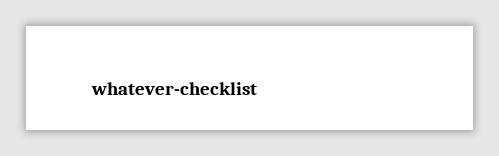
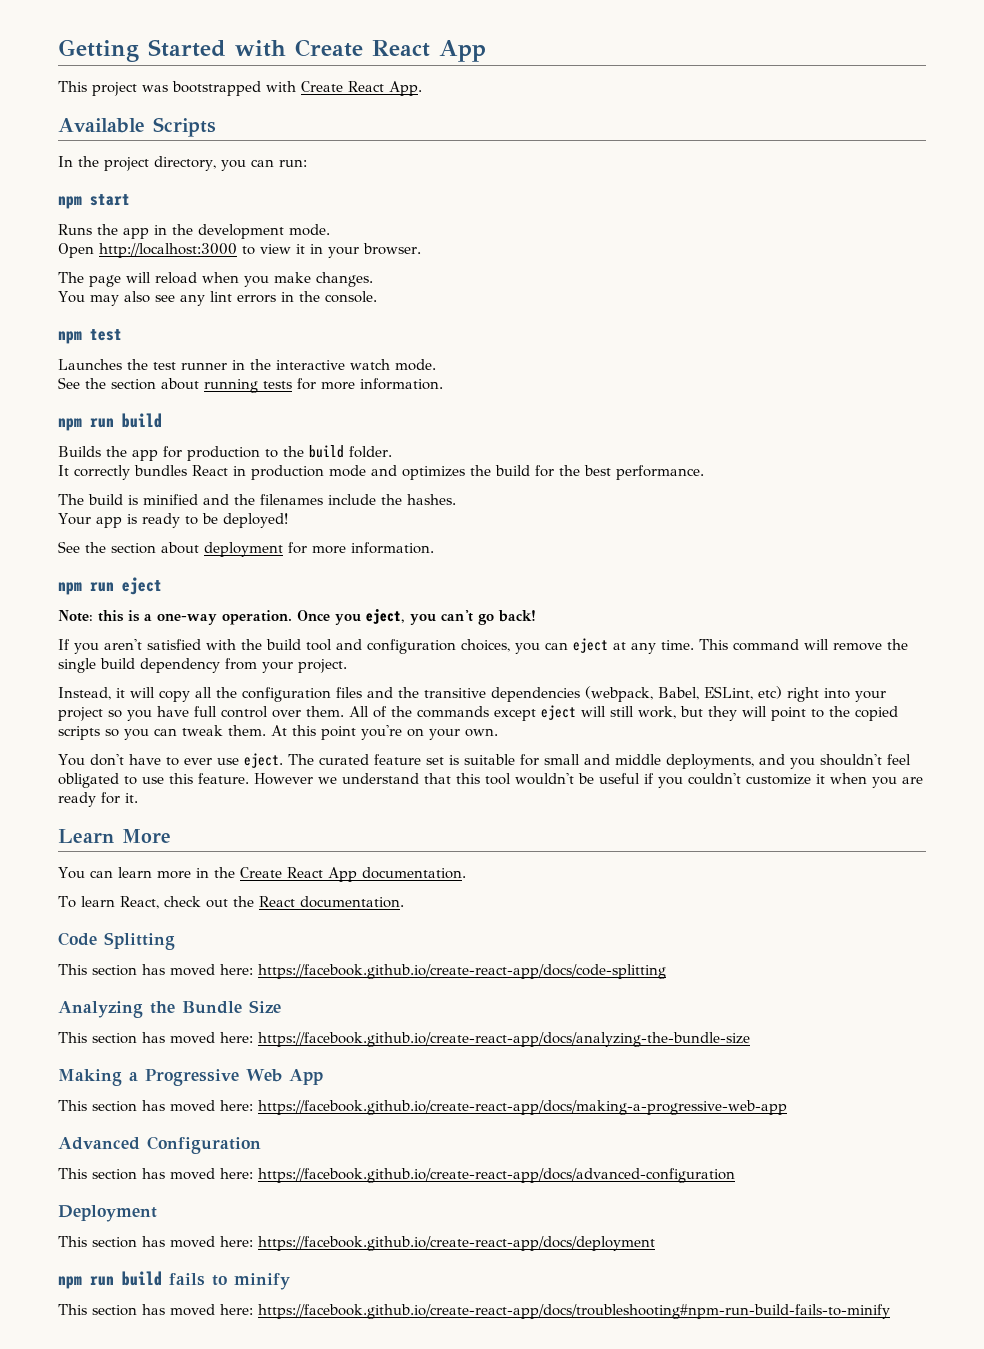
- whatever-checklist
+ Getting Started with Create React App
+ This project was bootstrapped with Create React App.
+ Available Scripts
+ In the project directory, you can run:
+ npm start
+ Runs the app in the development mode.
+ Open http://localhost:3000 to view it in your browser.
+ The page will reload when you make changes.
+ You may also see any lint errors in the console.
+ npm test
+ Launches the test runner in the interactive watch mode.
+ See the section about running tests for more information.
+ npm run build
+ Builds the app for production to the build folder.
+ It correctly bundles React in production mode and optimizes the build for the best performance.
+ The build is minified and the filenames include the hashes.
+ Your app is ready to be deployed!
+ See the section about deployment for more information.
+ npm run eject
+ Note: this is a one-way operation. Once you eject, you can't go back!
+ If you aren't satisfied with the build tool and configuration choices, you can eject at any time. This command will remove the single build dependency from your project.
+ Instead, it will copy all the configuration files and the transitive dependencies (webpack, Babel, ESLint, etc) right into your project so you have full control over them. All of the commands except eject will still work, but they will point to the copied scripts so you can tweak them. At this point you're on your own.
+ You don't have to ever use eject. The curated feature set is suitable for small and middle deployments, and you shouldn't feel obligated to use this feature. However we understand that this tool wouldn't be useful if you couldn't customize it when you are ready for it.
+ Learn More
+ You can learn more in the Create React App documentation.
+ To learn React, check out the React documentation.
+ Code Splitting
+ This section has moved here: https://facebook.github.io/create-react-app/docs/code-splitting
+ Analyzing the Bundle Size
+ This section has moved here: https://facebook.github.io/create-react-app/docs/analyzing-the-bundle-size
+ Making a Progressive Web App
+ This section has moved here: https://facebook.github.io/create-react-app/docs/making-a-progressive-web-app
+ Advanced Configuration
+ This section has moved here: https://facebook.github.io/create-react-app/docs/advanced-configuration
+ Deployment
+ This section has moved here: https://facebook.github.io/create-react-app/docs/deployment
+ npm run build fails to minify
+ This section has moved here: https://facebook.github.io/create-react-app/docs/troubleshooting#npm-run-build-fails-to-minify

